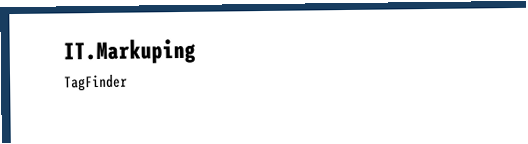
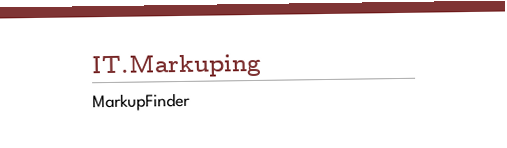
- TagFinder
+ MarkupFinder

